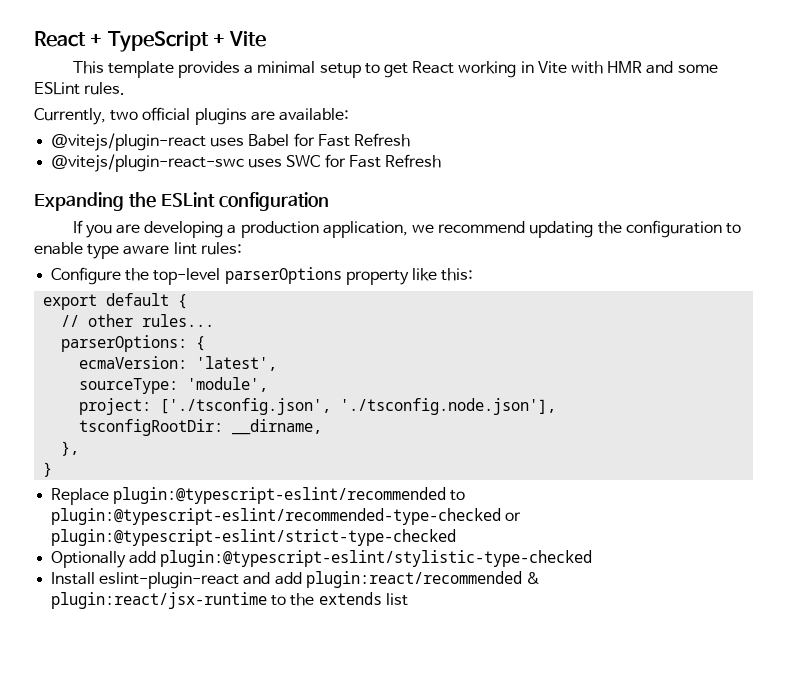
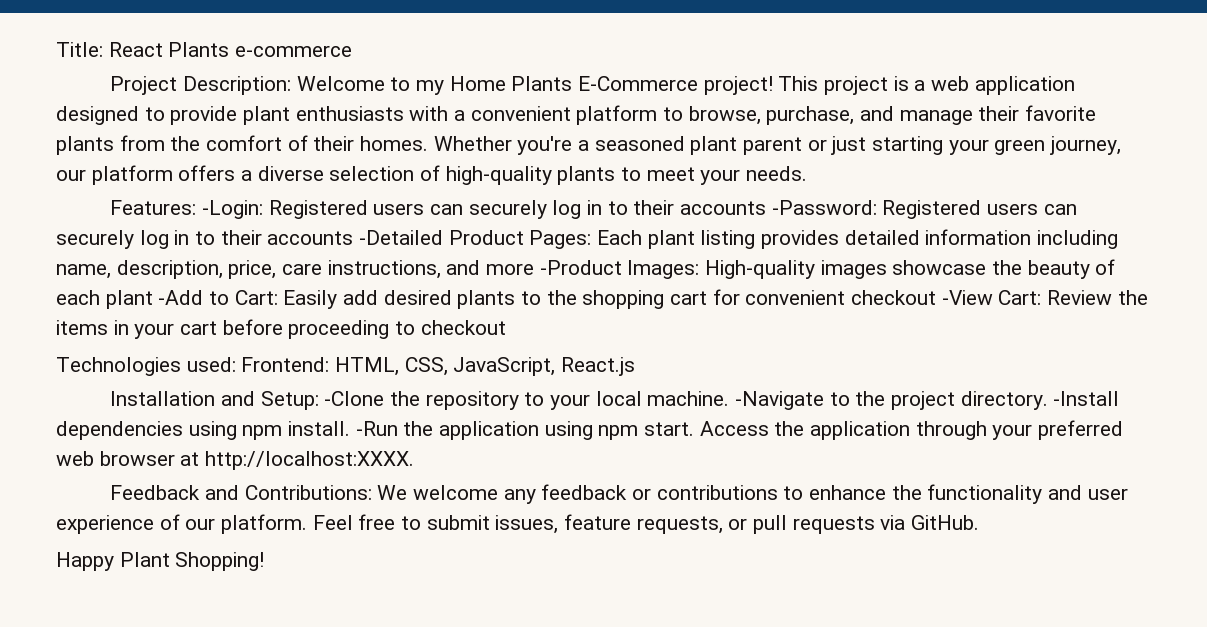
- React + TypeScript + Vite
- This template provides a minimal setup to get React working in Vite with HMR and some ESLint rules.
- Currently, two official plugins are available:
- @vitejs/plugin-react uses Babel for Fast Refresh
- @vitejs/plugin-react-swc uses SWC for Fast Refresh
- Expanding the ESLint configuration
- If you are developing a production application, we recommend updating the configuration to enable type aware lint rules:
- Configure the top-level parserOptions property like this:
- export default {
- // other rules...
- parserOptions: {
- ecmaVersion: 'latest',
- sourceType: 'module',
- project: ['./tsconfig.json', './tsconfig.node.json'],
- tsconfigRootDir: __dirname,
- },
- }
- Replace plugin:@typescript-eslint/recommended to plugin:@typescript-eslint/recommended-type-checked or plugin:@typescript-eslint/strict-type-checked
- Optionally add plugin:@typescript-eslint/stylistic-type-checked
- Install eslint-plugin-react and add plugin:react/recommended & plugin:react/jsx-runtime to the extends list
+ Title: React Plants e-commerce
+ Project Description: Welcome to my Home Plants E-Commerce project! This project is a web application designed to provide plant enthusiasts with a convenient platform to browse, purchase, and manage their favorite plants from the comfort of their homes. Whether you're a seasoned plant parent or just starting your green journey, our platform offers a diverse selection of high-quality plants to meet your needs.
+ Features: -Login: Registered users can securely log in to their accounts -Password: Registered users can securely log in to their accounts -Detailed Product Pages: Each plant listing provides detailed information including name, description, price, care instructions, and more -Product Images: High-quality images showcase the beauty of each plant -Add to Cart: Easily add desired plants to the shopping cart for convenient checkout -View Cart: Review the items in your cart before proceeding to checkout
+ Technologies used: Frontend: HTML, CSS, JavaScript, React.js
+ Installation and Setup: -Clone the repository to your local machine. -Navigate to the project directory. -Install dependencies using npm install. -Run the application using npm start. Access the application through your preferred web browser at http://localhost:XXXX.
+ Feedback and Contributions: We welcome any feedback or contributions to enhance the functionality and user experience of our platform. Feel free to submit issues, feature requests, or pull requests via GitHub.
+ Happy Plant Shopping!

